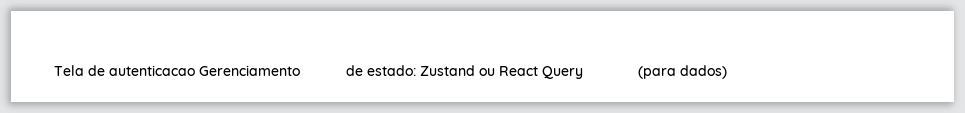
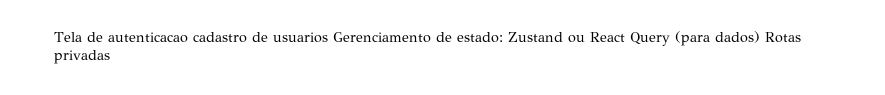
- Tela de autenticacao Gerenciamento de estado: Zustand ou React Query (para dados)
+ Tela de autenticacao cadastro de usuarios Gerenciamento de estado: Zustand ou React Query (para dados) Rotas privadas

